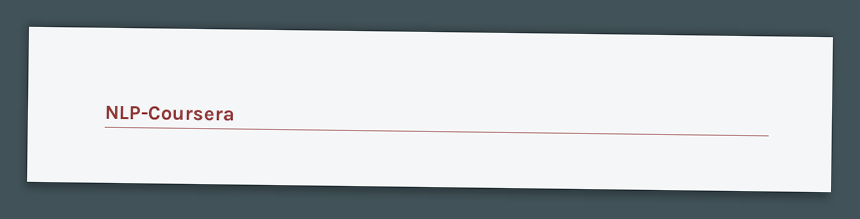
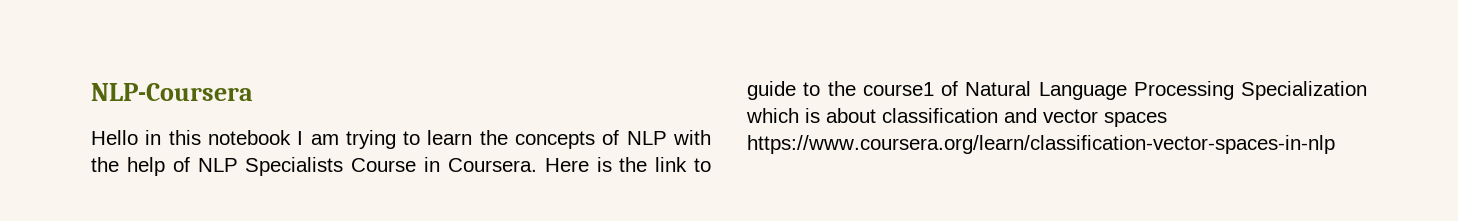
+ Hello in this notebook I am trying to learn the concepts of NLP with the help of NLP Specialists Course in Coursera. Here is the link to guide to the course1 of Natural Language Processing Specialization which is about classification and vector spaces https://www.coursera.org/learn/classification-vector-spaces-in-nlp

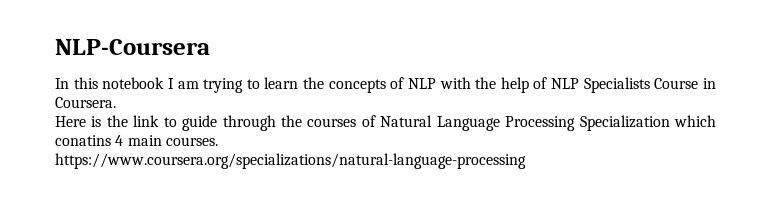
- Hello in this notebook I am trying to learn the concepts of NLP with the help of NLP Specialists Course in Coursera. Here is the link to guide to the course1 of Natural Language Processing Specialization which is about classification and vector spaces https://www.coursera.org/learn/classification-vector-spaces-in-nlp
+ In this notebook I am trying to learn the concepts of NLP with the help of NLP Specialists Course in Coursera.
+ Here is the link to guide through the courses of Natural Language Processing Specialization which conatins 4 main courses.
+ https://www.coursera.org/specializations/natural-language-processing

